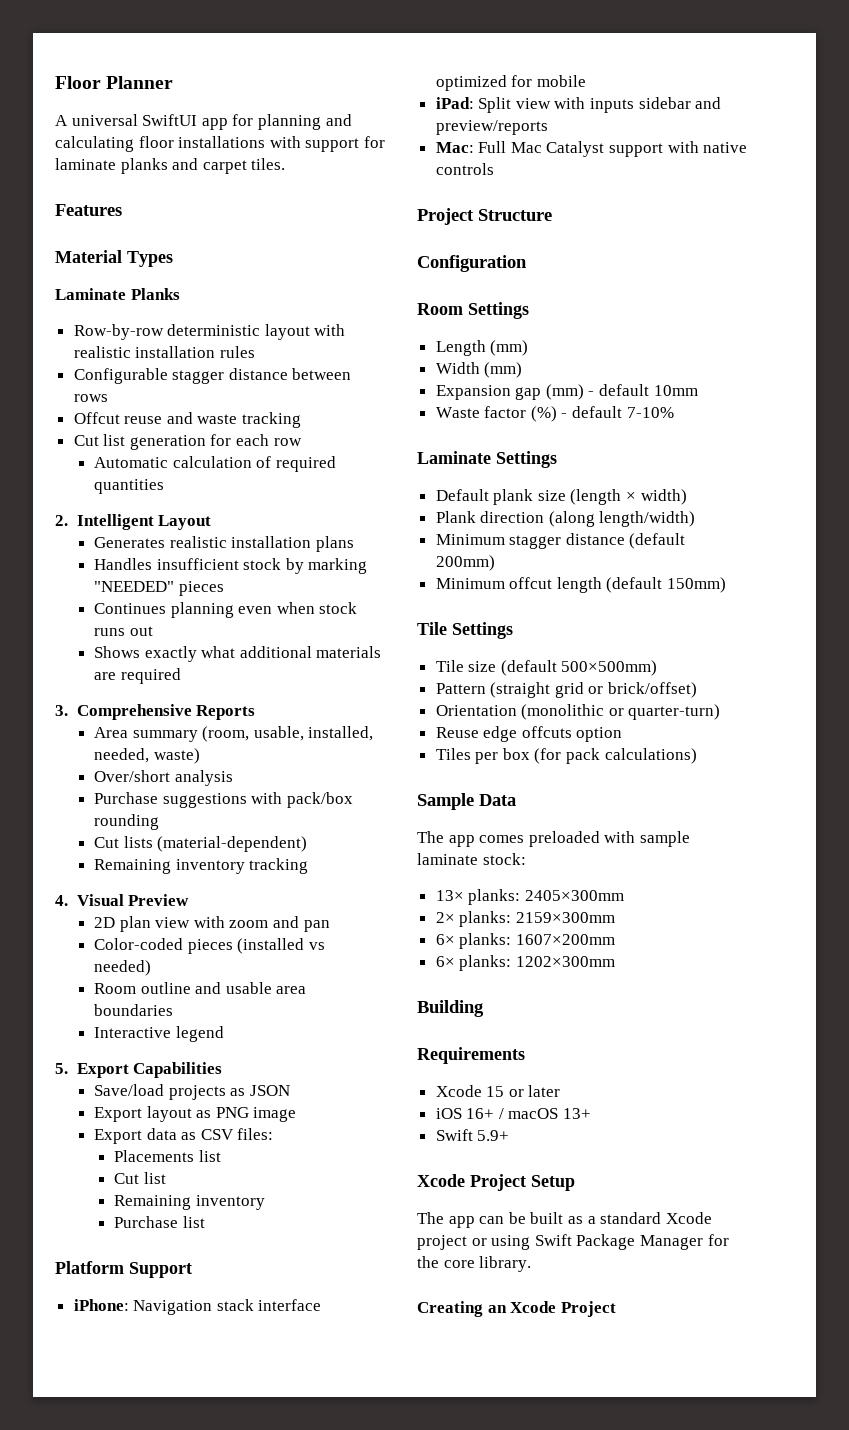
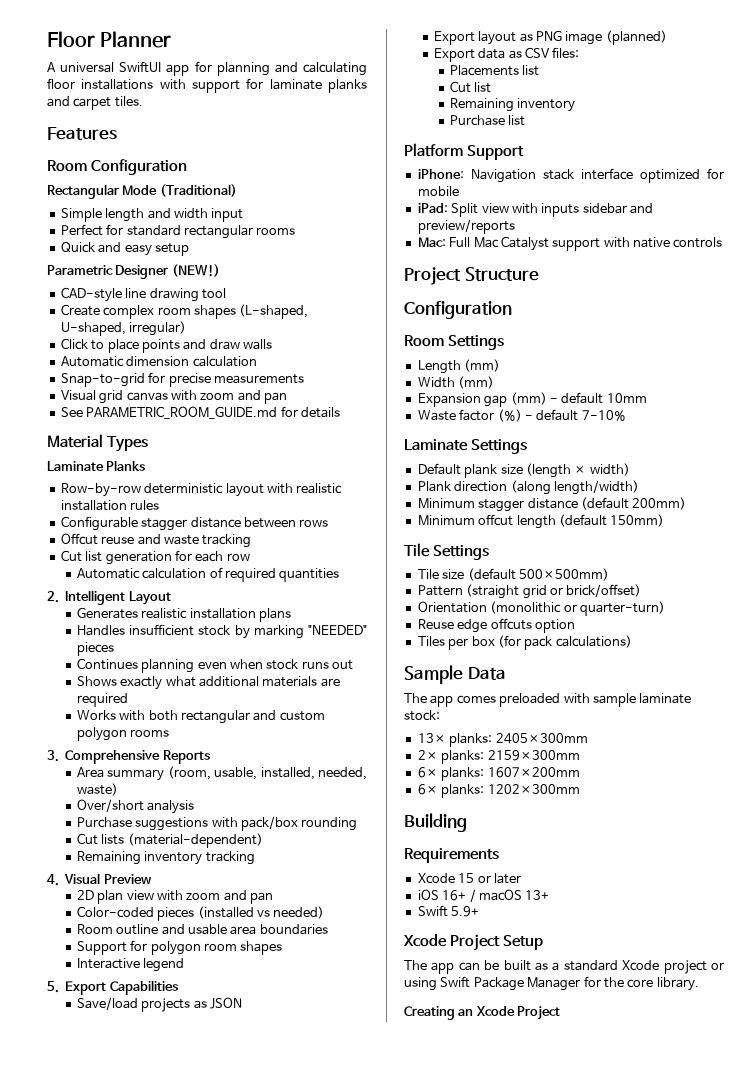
+ Room Configuration
+ Rectangular Mode (Traditional)
+ Simple length and width input
+ Perfect for standard rectangular rooms
+ Quick and easy setup
+ Parametric Designer (NEW!)
+ CAD-style line drawing tool
+ Create complex room shapes (L-shaped, U-shaped, irregular)
+ Click to place points and draw walls
+ Automatic dimension calculation
+ Snap-to-grid for precise measurements
+ Visual grid canvas with zoom and pan
+ See PARAMETRIC_ROOM_GUIDE.md for details
+ Works with both rectangular and custom polygon rooms
+ Support for polygon room shapes
- Export layout as PNG image
+ Export layout as PNG image (planned)

